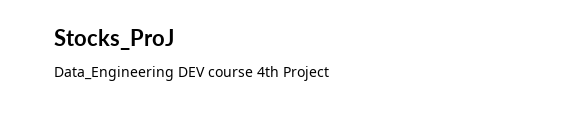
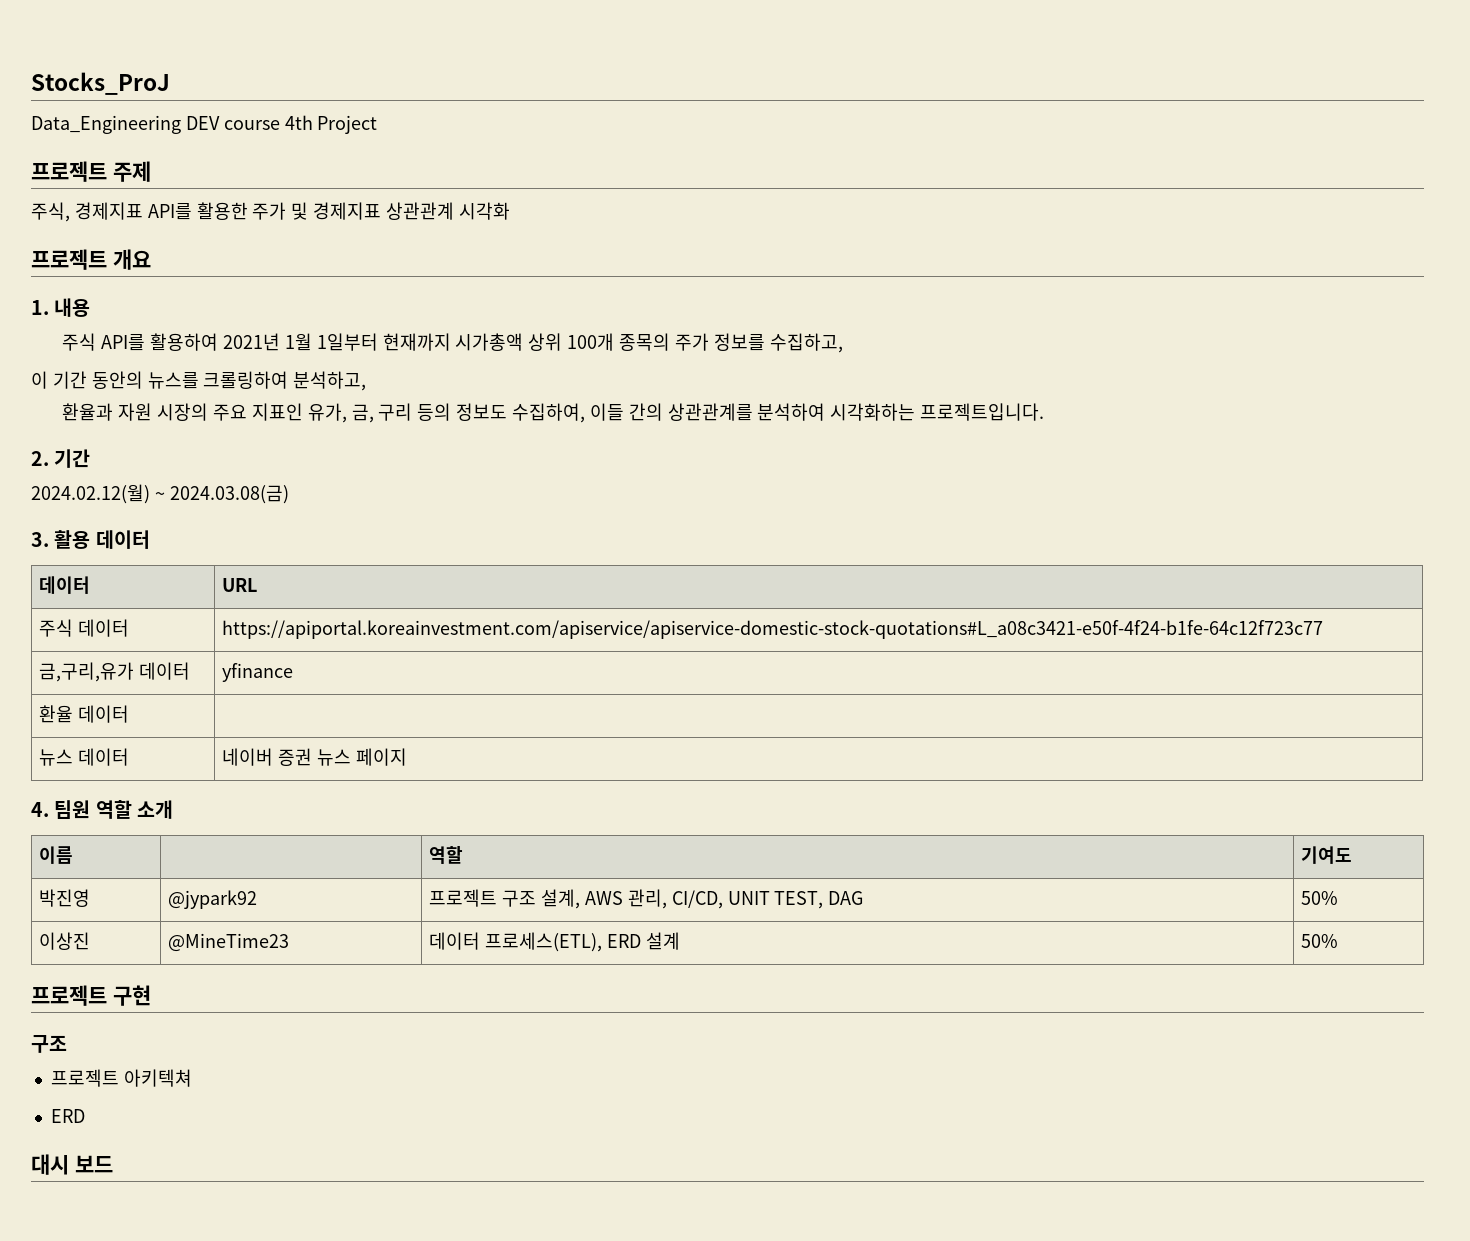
+ 프로젝트 주제
+ 주식, 경제지표 API를 활용한 주가 및 경제지표 상관관계 시각화
+ 프로젝트 개요
+ 1. 내용
+ 주식 API를 활용하여 2021년 1월 1일부터 현재까지 시가총액 상위 100개 종목의 주가 정보를 수집하고,
+ 이 기간 동안의 뉴스를 크롤링하여 분석하고,
+ 환율과 자원 시장의 주요 지표인 유가, 금, 구리 등의 정보도 수집하여, 이들 간의 상관관계를 분석하여 시각화하는 프로젝트입니다.
+ 2. 기간
+ 2024.02.12(월) ~ 2024.03.08(금)
+ 3. 활용 데이터
+ 데이터 | URL
+ 주식 데이터 | https://apiportal.koreainvestment.com/apiservice/apiservice-domestic-stock-quotations#L_a08c3421-e50f-4f24-b1fe-64c12f723c77
+ 금,구리,유가 데이터 | yfinance
+ 환율 데이터 |
+ 뉴스 데이터 | 네이버 증권 뉴스 페이지
+ 4. 팀원 역할 소개
+ 이름 | | 역할 | 기여도
+ 박진영 | @jypark92 | 프로젝트 구조 설계, AWS 관리, CI/CD, UNIT TEST, DAG | 50%
+ 이상진 | @MineTime23 | 데이터 프로세스(ETL), ERD 설계 | 50%
+ 프로젝트 구현
+ 구조
+ 프로젝트 아키텍쳐
+ ERD
+ 대시 보드

